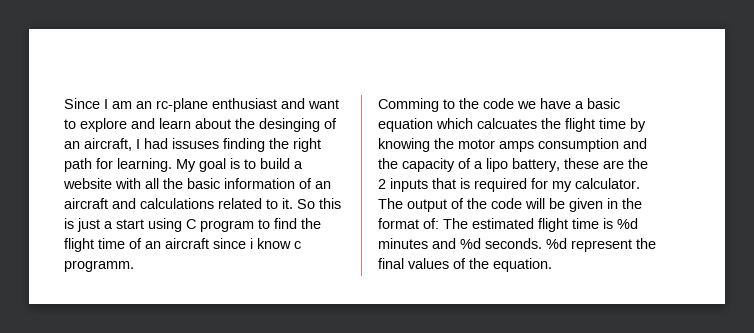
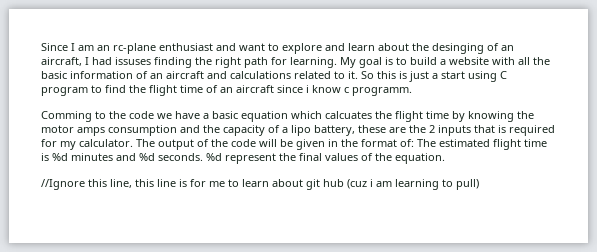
+ //Ignore this line, this line is for me to learn about git hub (cuz i am learning to pull)

